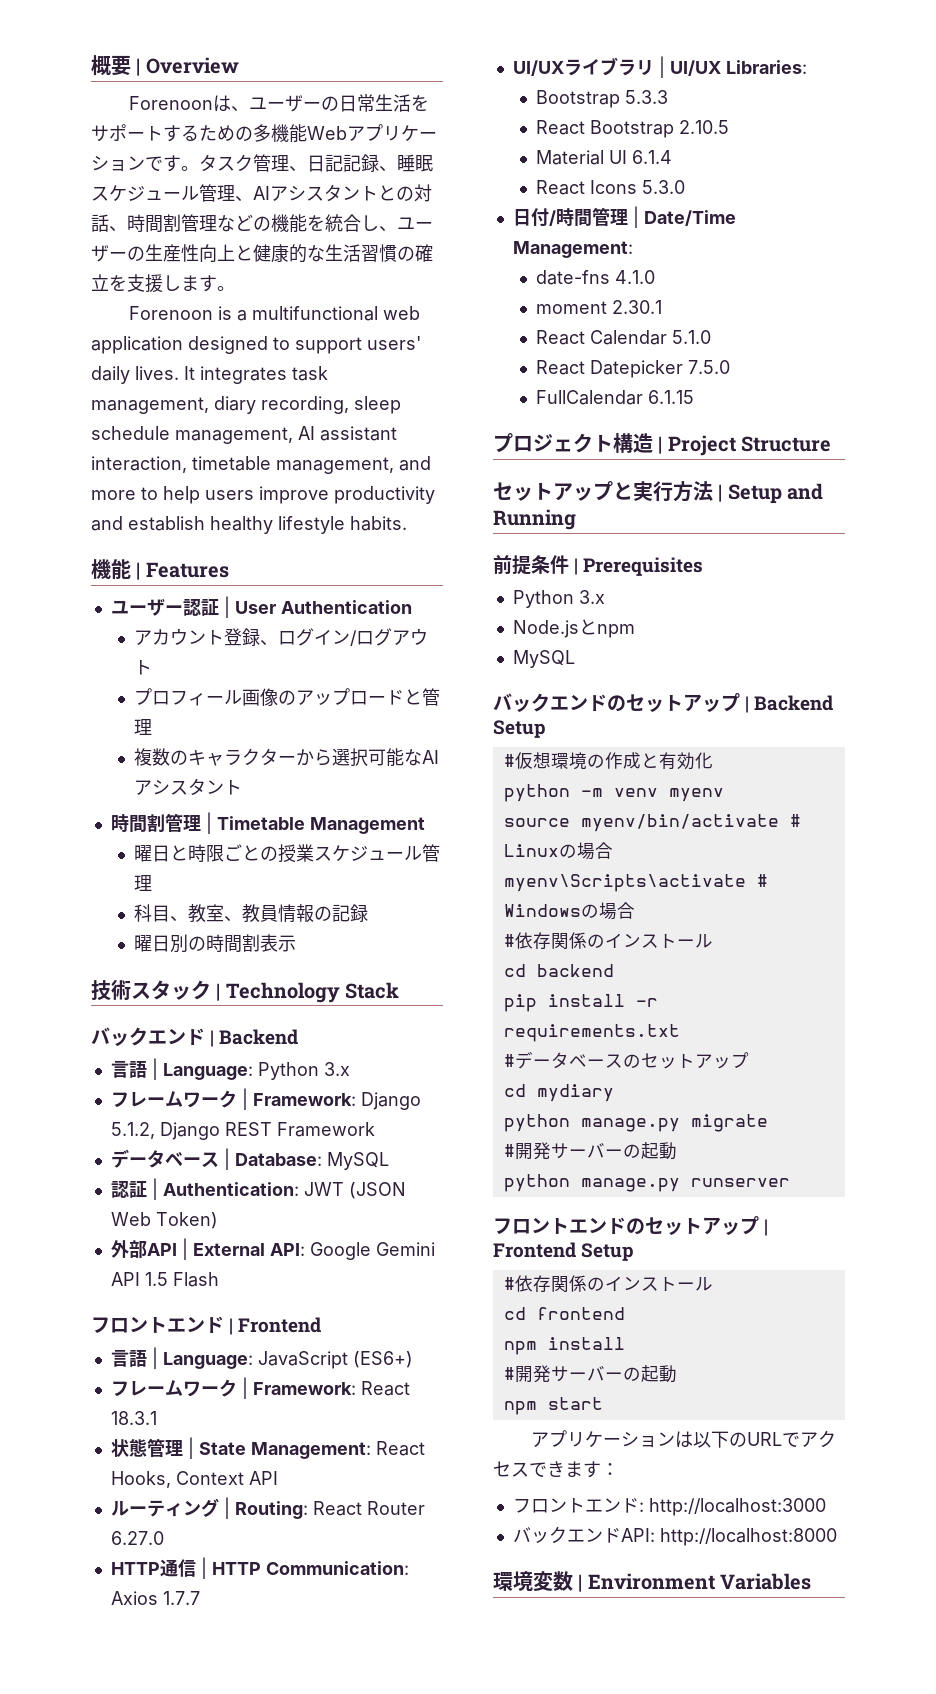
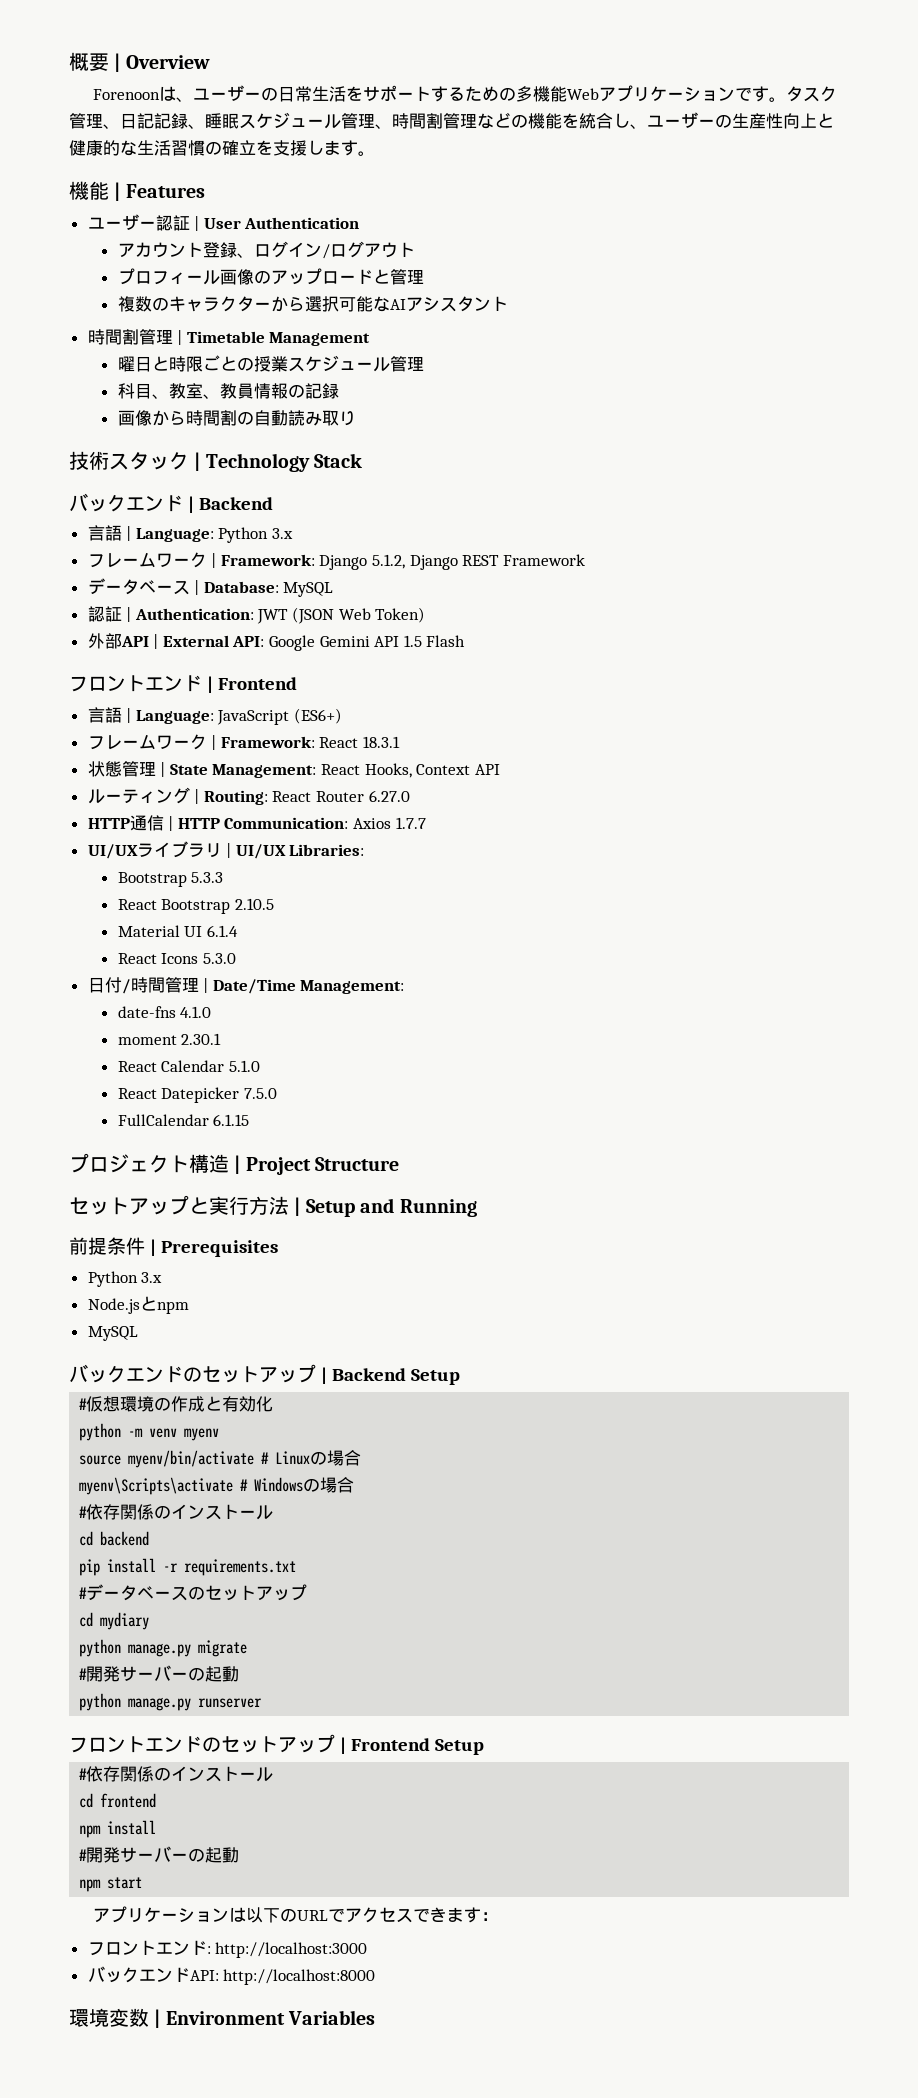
- タスク管理、日記記録、睡眠スケジュール管理、AIアシスタントとの対話、時間割管理などの機能を統合し、ユーザーの生産性向上と健康的な生活習慣の確立を支援します。
+ タスク管理、日記記録、睡眠スケジュール管理、時間割管理などの機能を統合し、ユーザーの生産性向上と健康的な生活習慣の確立を支援します。
- Forenoon is a multifunctional web application designed to support users' daily lives. It integrates task management, diary recording, sleep schedule management, AI assistant interaction, timetable management, and more to help users improve productivity and establish healthy lifestyle habits.
- 曜日別の時間割表示
+ 画像から時間割の自動読み取り

